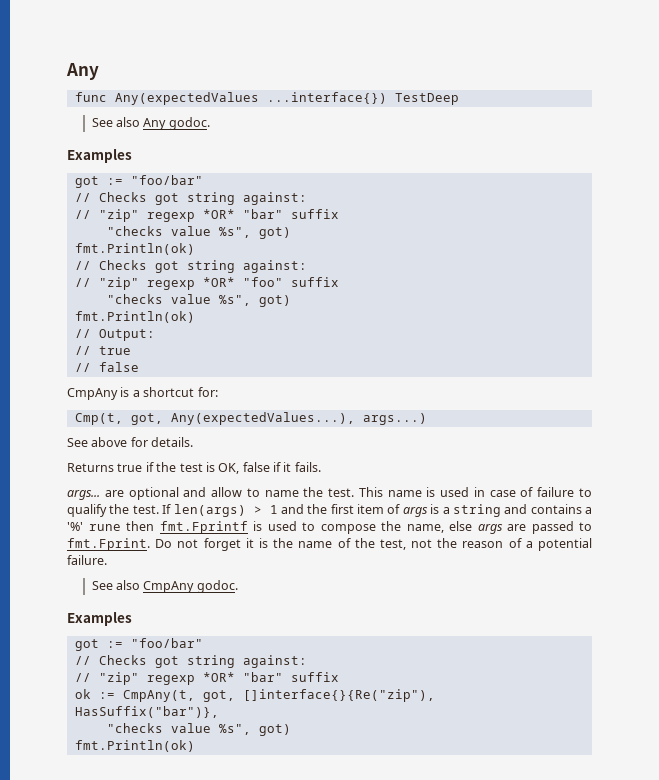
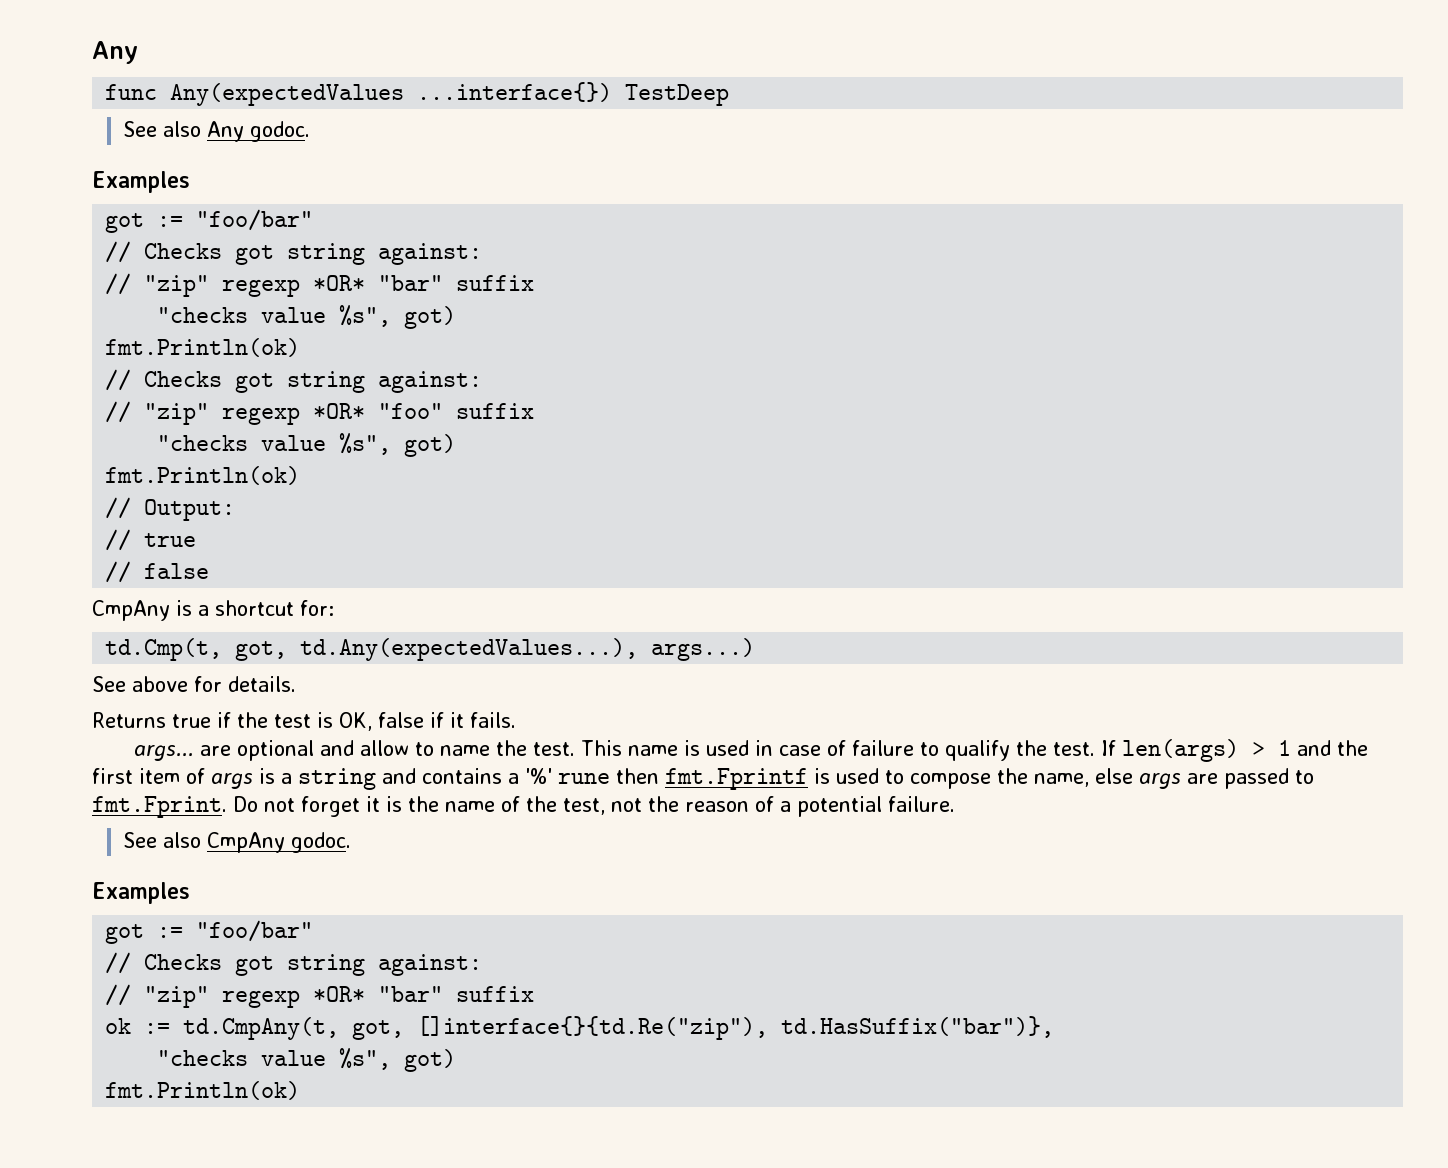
- Cmp(t, got, Any(expectedValues...), args...)
+ td.Cmp(t, got, td.Any(expectedValues...), args...)
- ok := CmpAny(t, got, []interface{}{Re("zip"), HasSuffix("bar")},
+ ok := td.CmpAny(t, got, []interface{}{td.Re("zip"), td.HasSuffix("bar")},

